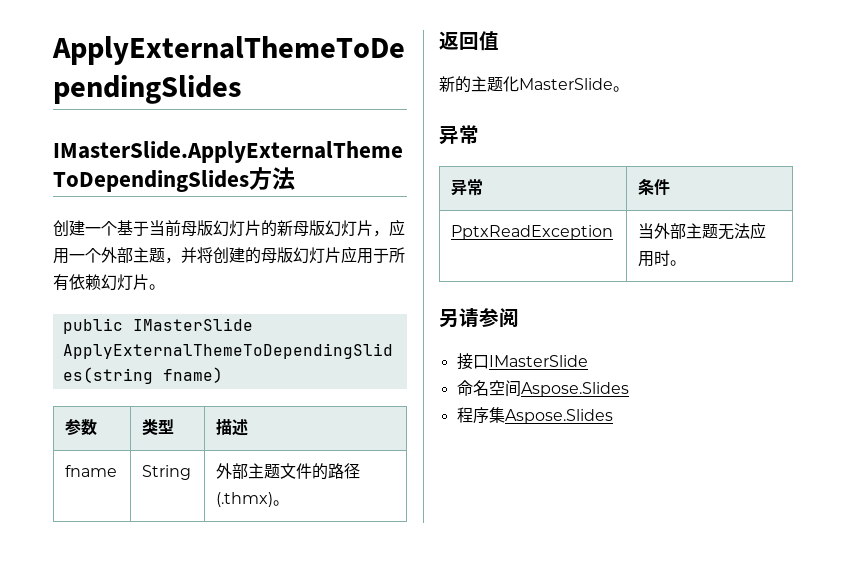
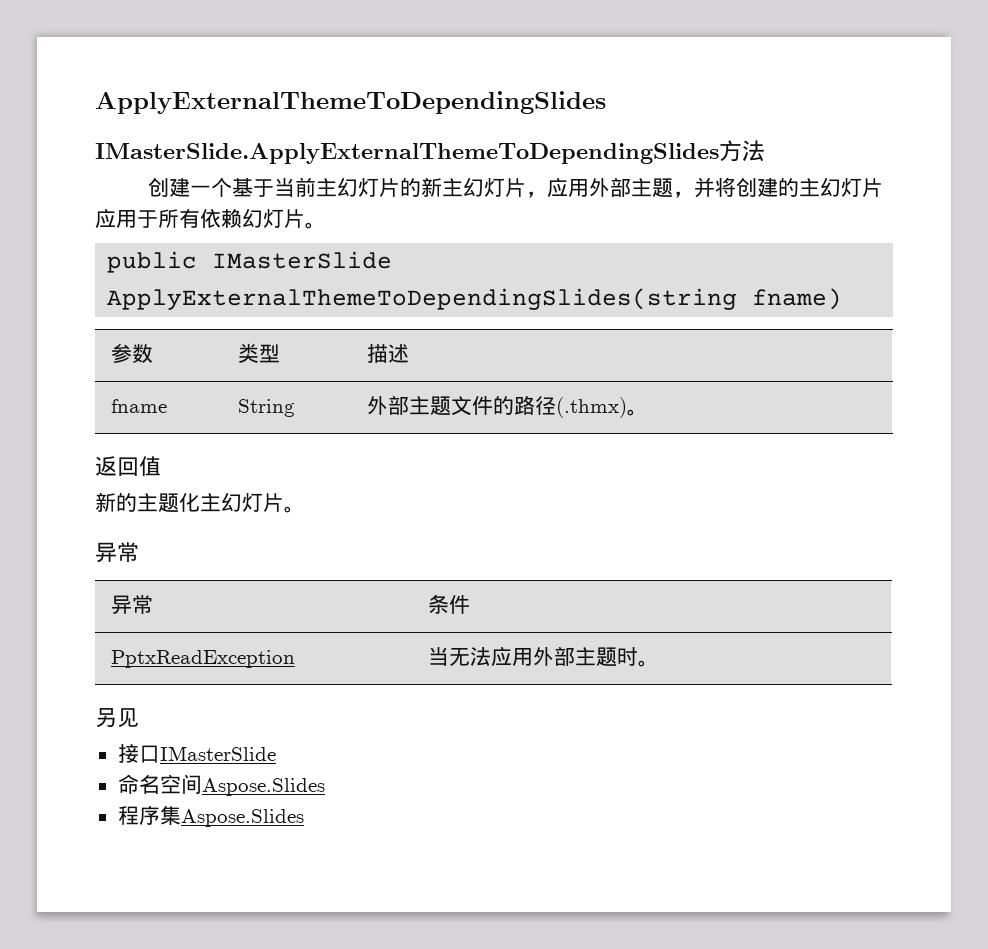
- 创建一个基于当前母版幻灯片的新母版幻灯片，应用一个外部主题，并将创建的母版幻灯片应用于所有依赖幻灯片。
+ 创建一个基于当前主幻灯片的新主幻灯片，应用外部主题，并将创建的主幻灯片应用于所有依赖幻灯片。
- 新的主题化MasterSlide。
+ 新的主题化主幻灯片。
- PptxReadException | 当外部主题无法应用时。
+ PptxReadException | 当无法应用外部主题时。
- 另请参阅
+ 另见

